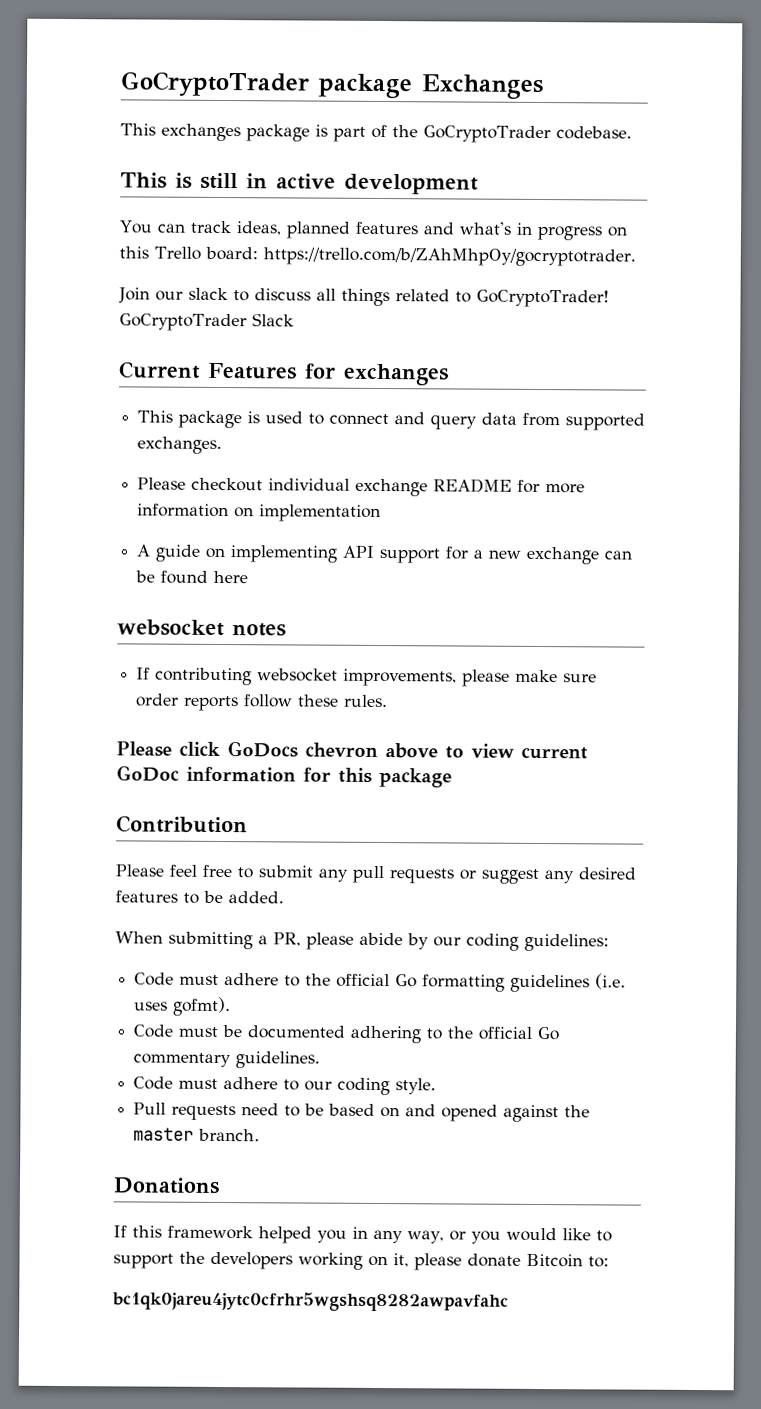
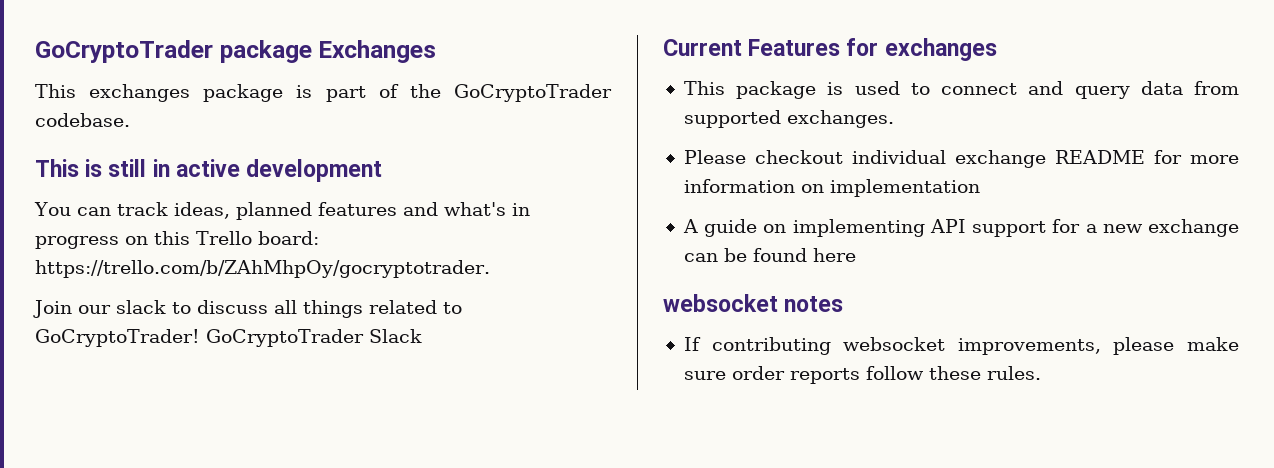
- Please click GoDocs chevron above to view current GoDoc information for this package
- Contribution
- Please feel free to submit any pull requests or suggest any desired features to be added.
- When submitting a PR, please abide by our coding guidelines:
- Code must adhere to the official Go formatting guidelines (i.e. uses gofmt).
- Code must be documented adhering to the official Go commentary guidelines.
- Code must adhere to our coding style.
- Pull requests need to be based on and opened against the master branch.
- Donations
- If this framework helped you in any way, or you would like to support the developers working on it, please donate Bitcoin to:
- bc1qk0jareu4jytc0cfrhr5wgshsq8282awpavfahc

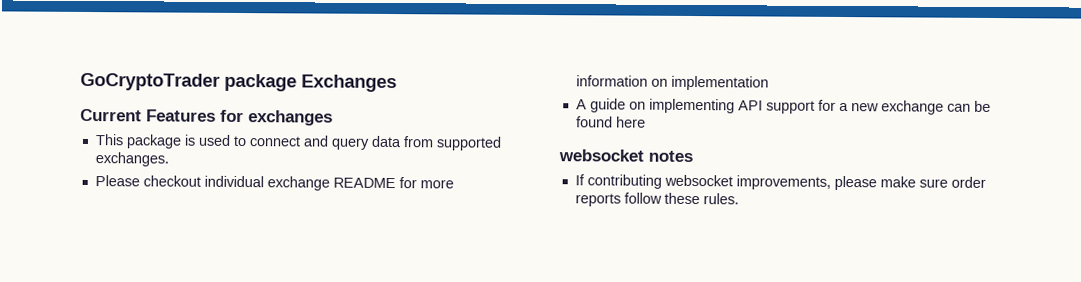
- This exchanges package is part of the GoCryptoTrader codebase.
- This is still in active development
- You can track ideas, planned features and what's in progress on this Trello board: https://trello.com/b/ZAhMhpOy/gocryptotrader.
- Join our slack to discuss all things related to GoCryptoTrader! GoCryptoTrader Slack

